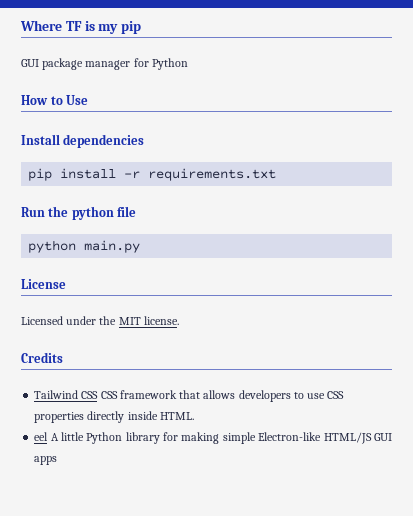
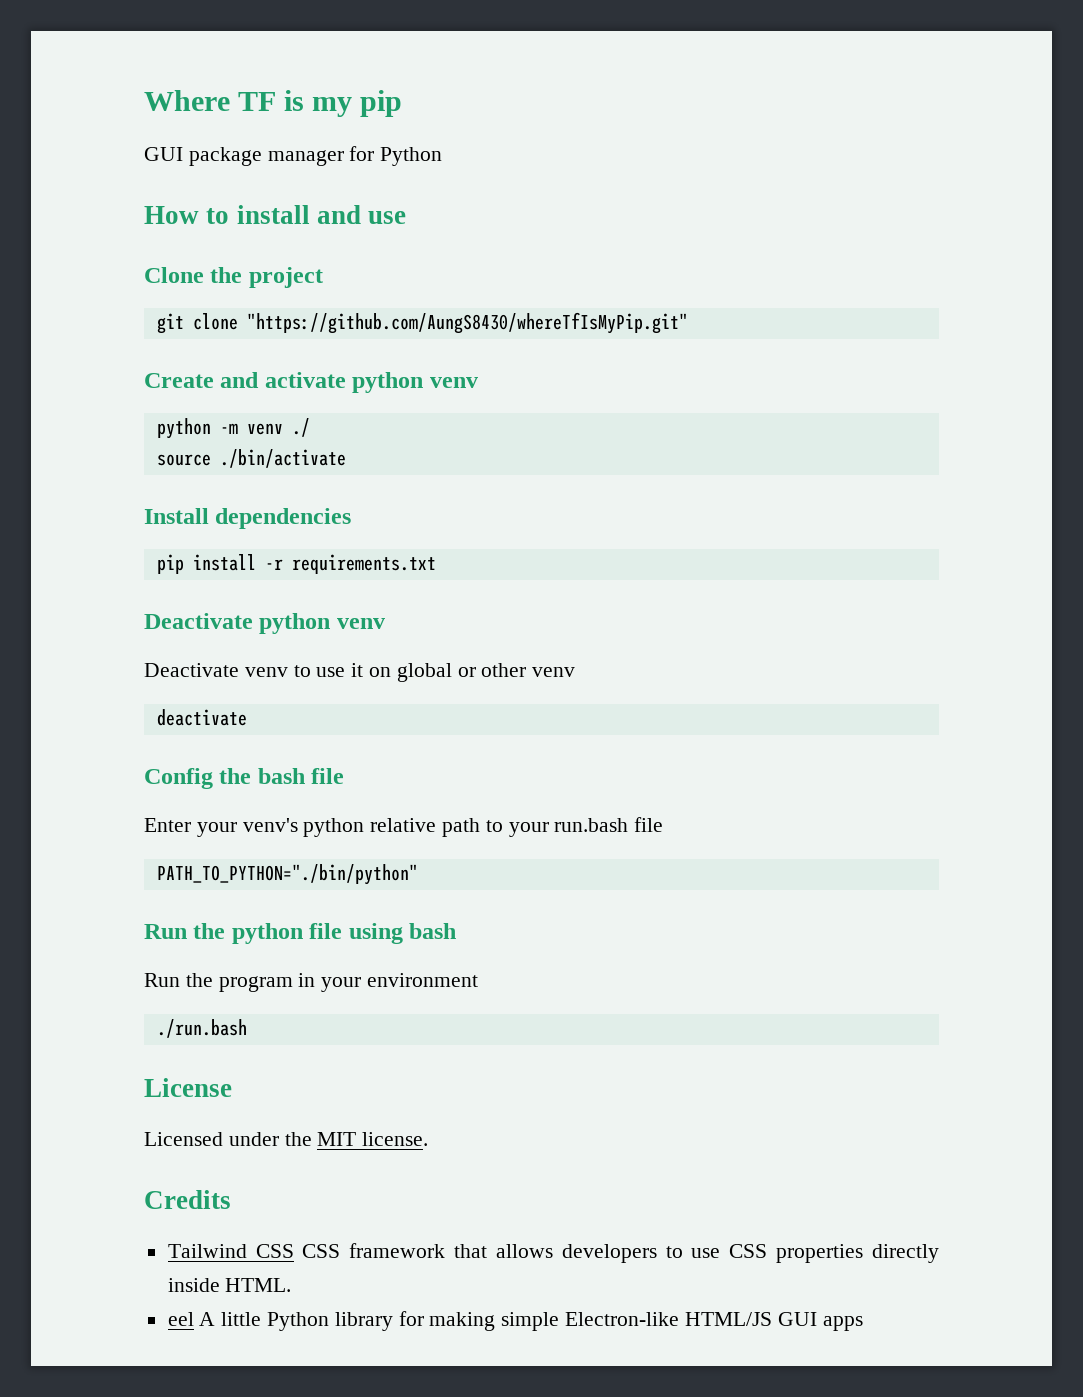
- How to Use
+ How to install and use
+ Clone the project
+ git clone "https://github.com/AungS8430/whereTfIsMyPip.git"
+ Create and activate python venv
+ python -m venv ./
+ source ./bin/activate
- Run the python file
- python main.py
+ Deactivate python venv
+ Deactivate venv to use it on global or other venv
+ deactivate
+ Config the bash file
+ Enter your venv's python relative path to your run.bash file
+ PATH_TO_PYTHON="./bin/python"
+ Run the python file using bash
+ Run the program in your environment
+ ./run.bash

